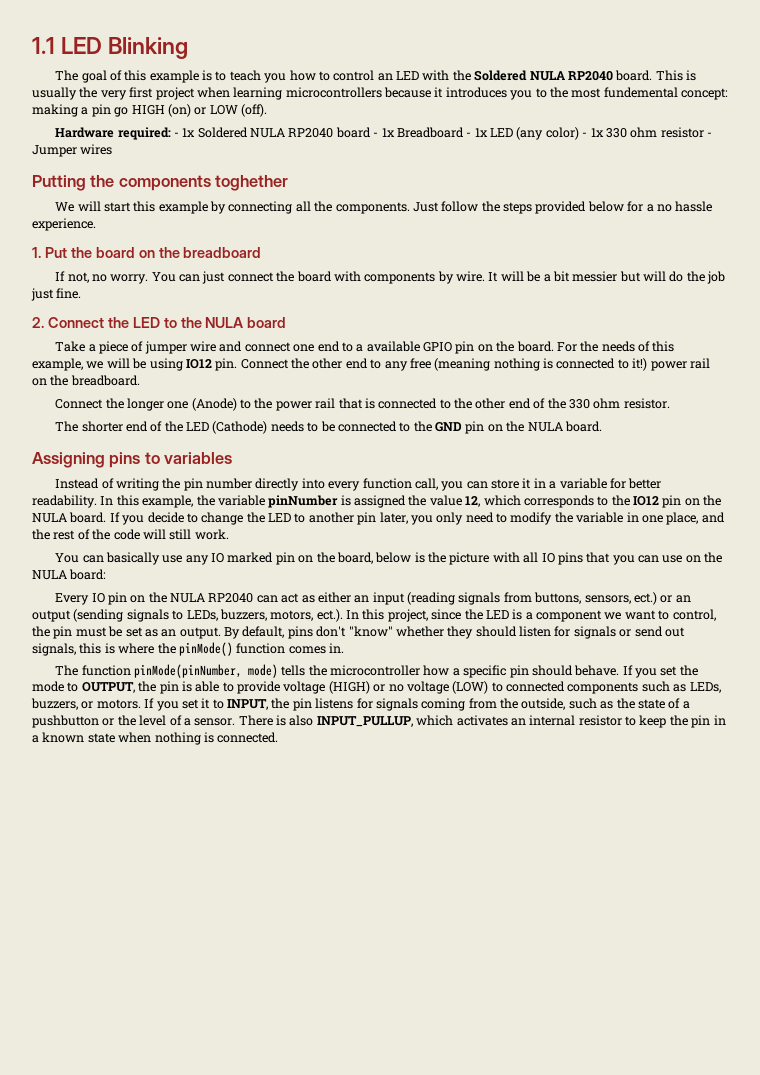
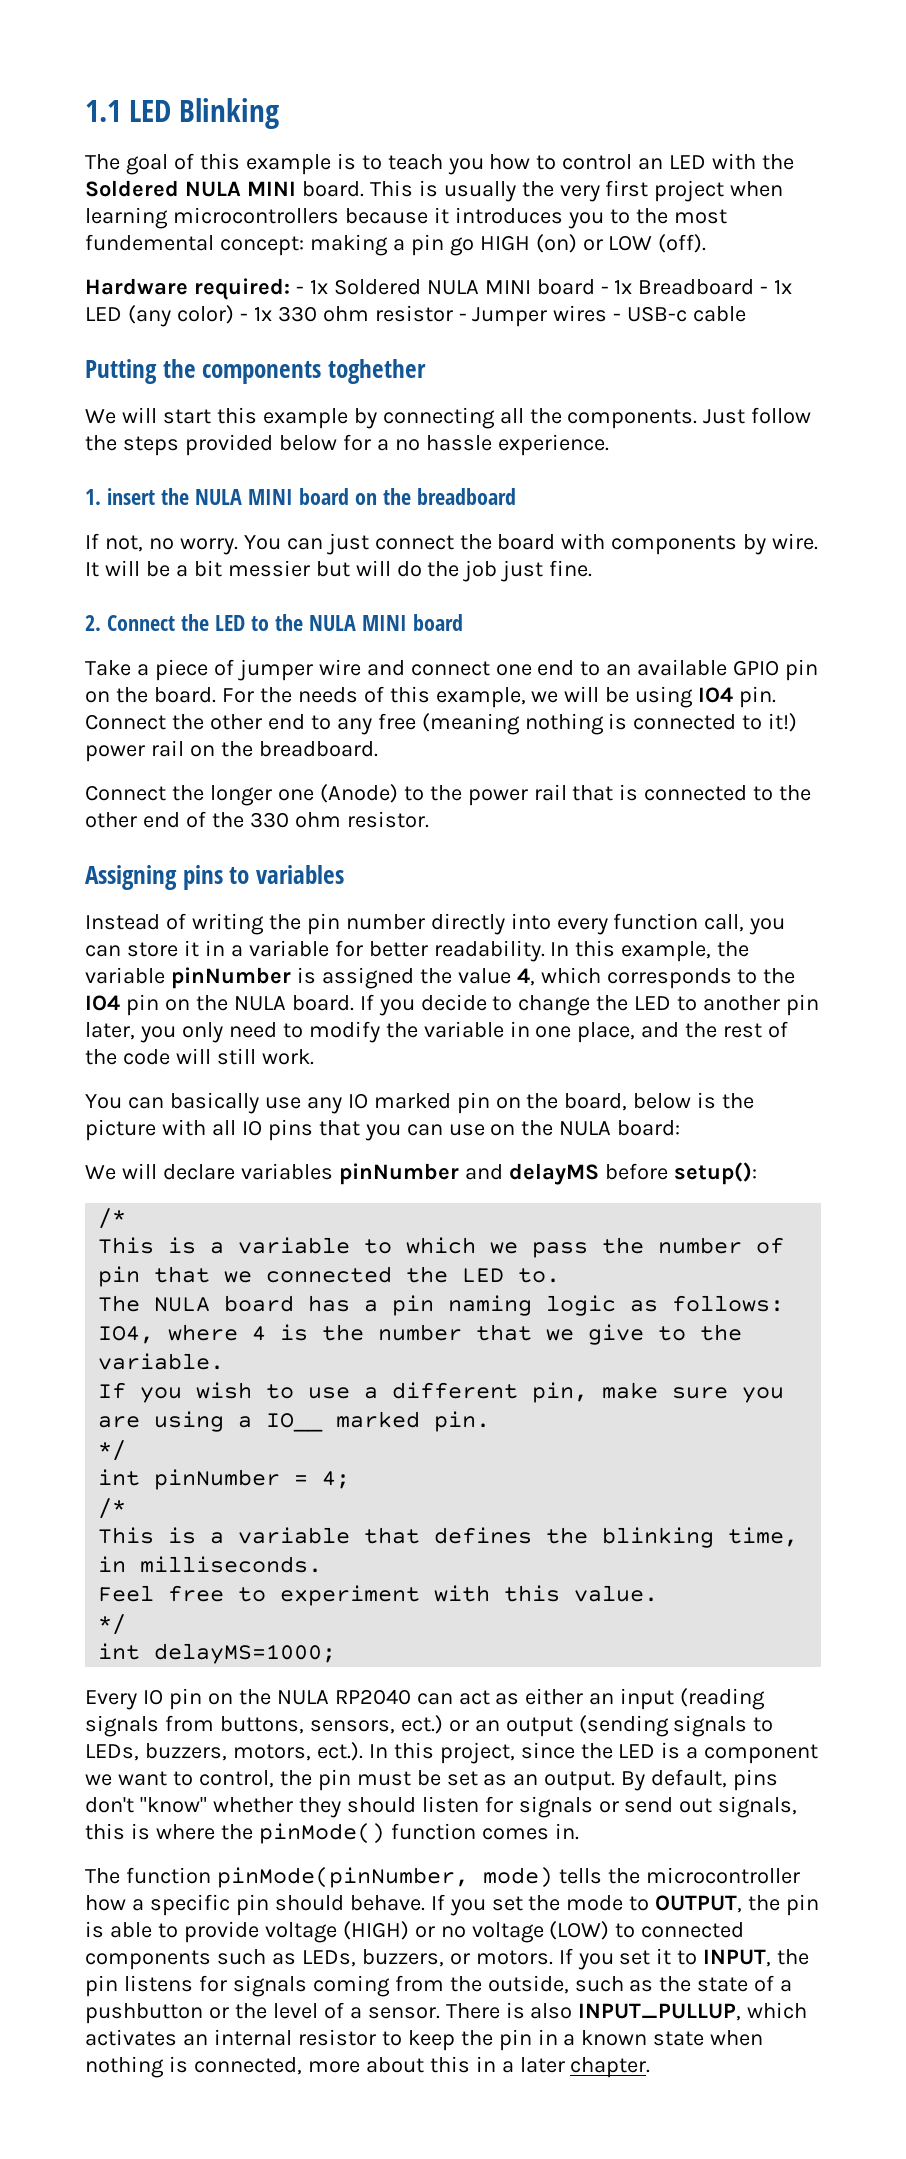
- The goal of this example is to teach you how to control an LED with the Soldered NULA RP2040 board.
+ The goal of this example is to teach you how to control an LED with the Soldered NULA MINI board.
- Hardware required: - 1x Soldered NULA RP2040 board - 1x Breadboard - 1x LED (any color) - 1x 330 ohm resistor - Jumper wires
+ Hardware required: - 1x Soldered NULA MINI board - 1x Breadboard - 1x LED (any color) - 1x 330 ohm resistor - Jumper wires - USB-c cable
- 1. Put the board on the breadboard
+ 1. insert the NULA MINI board on the breadboard
- 2. Connect the LED to the NULA board
+ 2. Connect the LED to the NULA MINI board
- Take a piece of jumper wire and connect one end to a available GPIO pin on the board.
+ Take a piece of jumper wire and connect one end to an available GPIO pin on the board.
- For the needs of this example, we will be using IO12 pin.
+ For the needs of this example, we will be using IO4 pin.
- The shorter end of the LED (Cathode) needs to be connected to the GND pin on the NULA board.
- In this example, the variable pinNumber is assigned the value 12, which corresponds to the IO12 pin on the NULA board.
+ In this example, the variable pinNumber is assigned the value 4, which corresponds to the IO4 pin on the NULA board.
+ We will declare variables pinNumber and delayMS before setup():
+ /*
+ This is a variable to which we pass the number of pin that we connected the LED to.
+ The NULA board has a pin naming logic as follows: IO4, where 4 is the number that we give to the variable.
+ If you wish to use a different pin, make sure you are using a IO__ marked pin.
+ */
+ int pinNumber = 4;
+ /*
+ This is a variable that defines the blinking time, in milliseconds.
+ Feel free to experiment with this value.
+ */
+ int delayMS=1000;
- There is also INPUT_PULLUP, which activates an internal resistor to keep the pin in a known state when nothing is connected.
+ There is also INPUT_PULLUP, which activates an internal resistor to keep the pin in a known state when nothing is connected, more about this in a later chapter.

